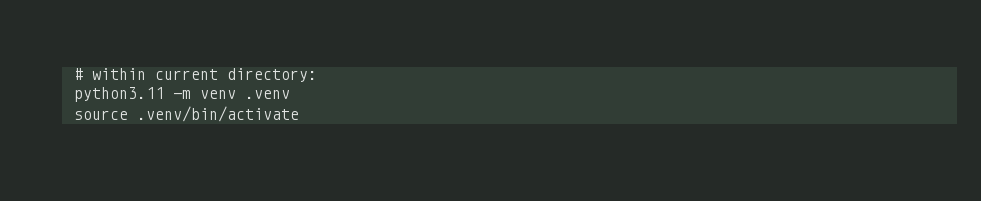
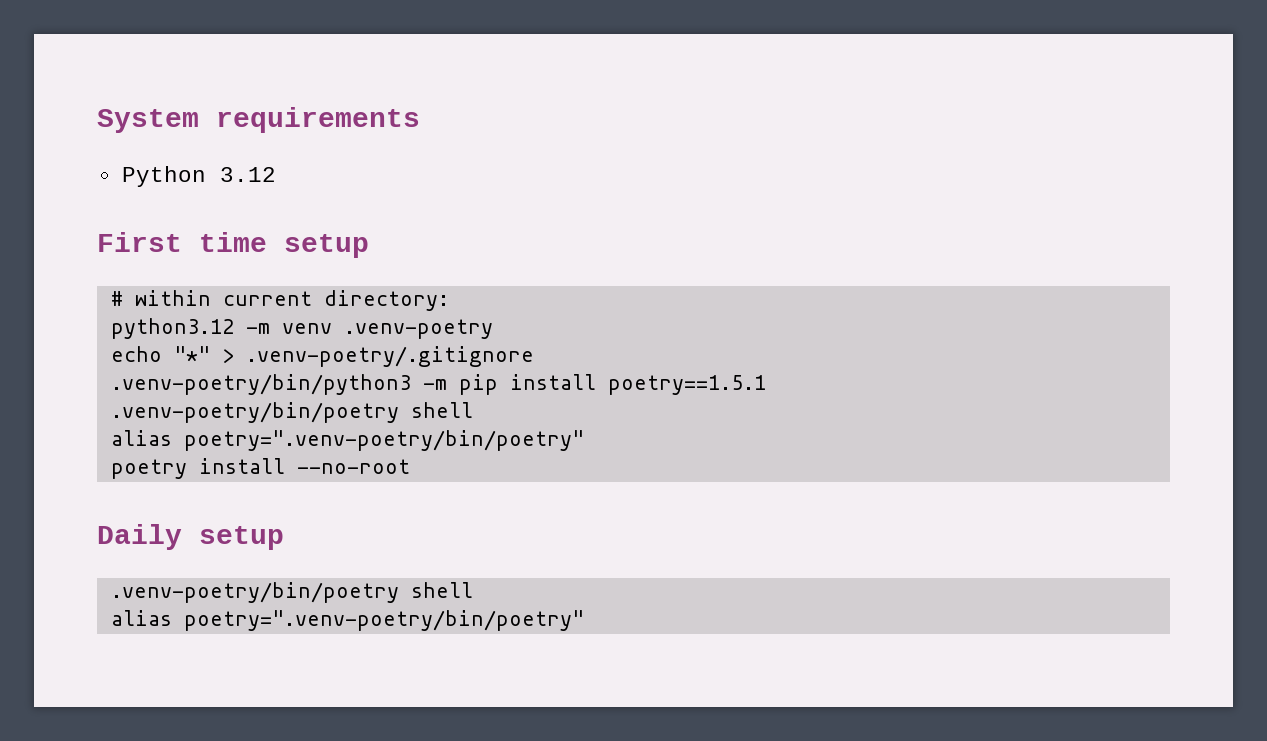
+ System requirements
+ Python 3.12
+ First time setup
- python3.11 -m venv .venv
- source .venv/bin/activate
+ python3.12 -m venv .venv-poetry
+ echo "*" > .venv-poetry/.gitignore
+ .venv-poetry/bin/python3 -m pip install poetry==1.5.1
+ .venv-poetry/bin/poetry shell
+ alias poetry=".venv-poetry/bin/poetry"
+ poetry install --no-root
+ Daily setup
+ .venv-poetry/bin/poetry shell
+ alias poetry=".venv-poetry/bin/poetry"

